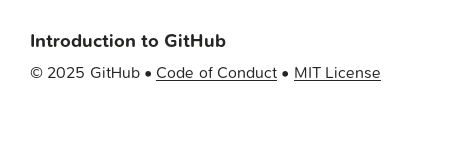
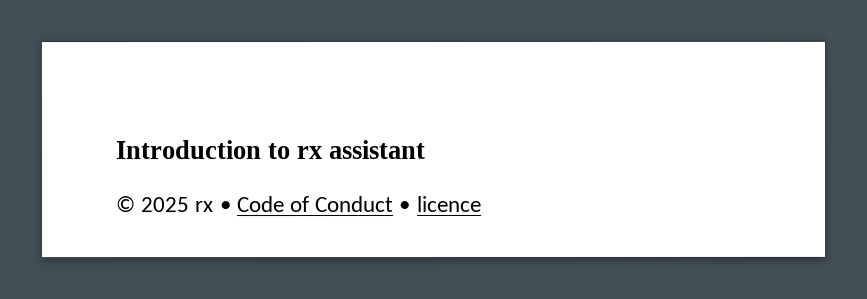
- Introduction to GitHub
+ Introduction to rx assistant
- © 2025 GitHub • Code of Conduct • MIT License
+ © 2025 rx • Code of Conduct • licence

